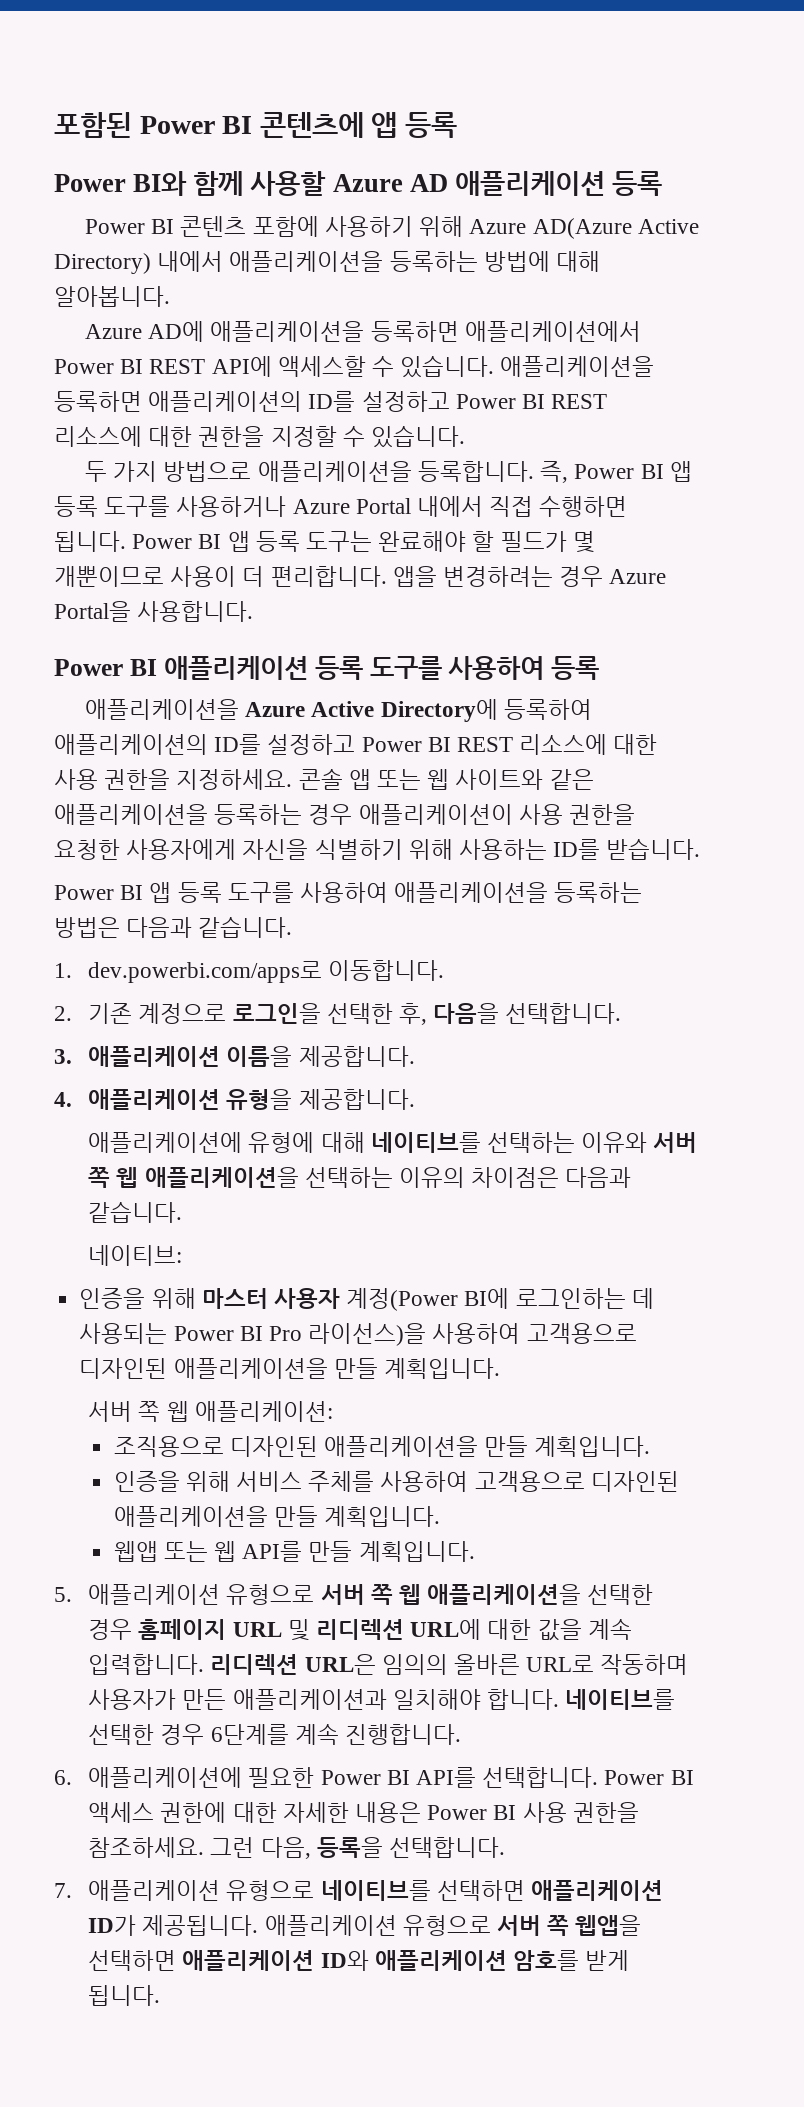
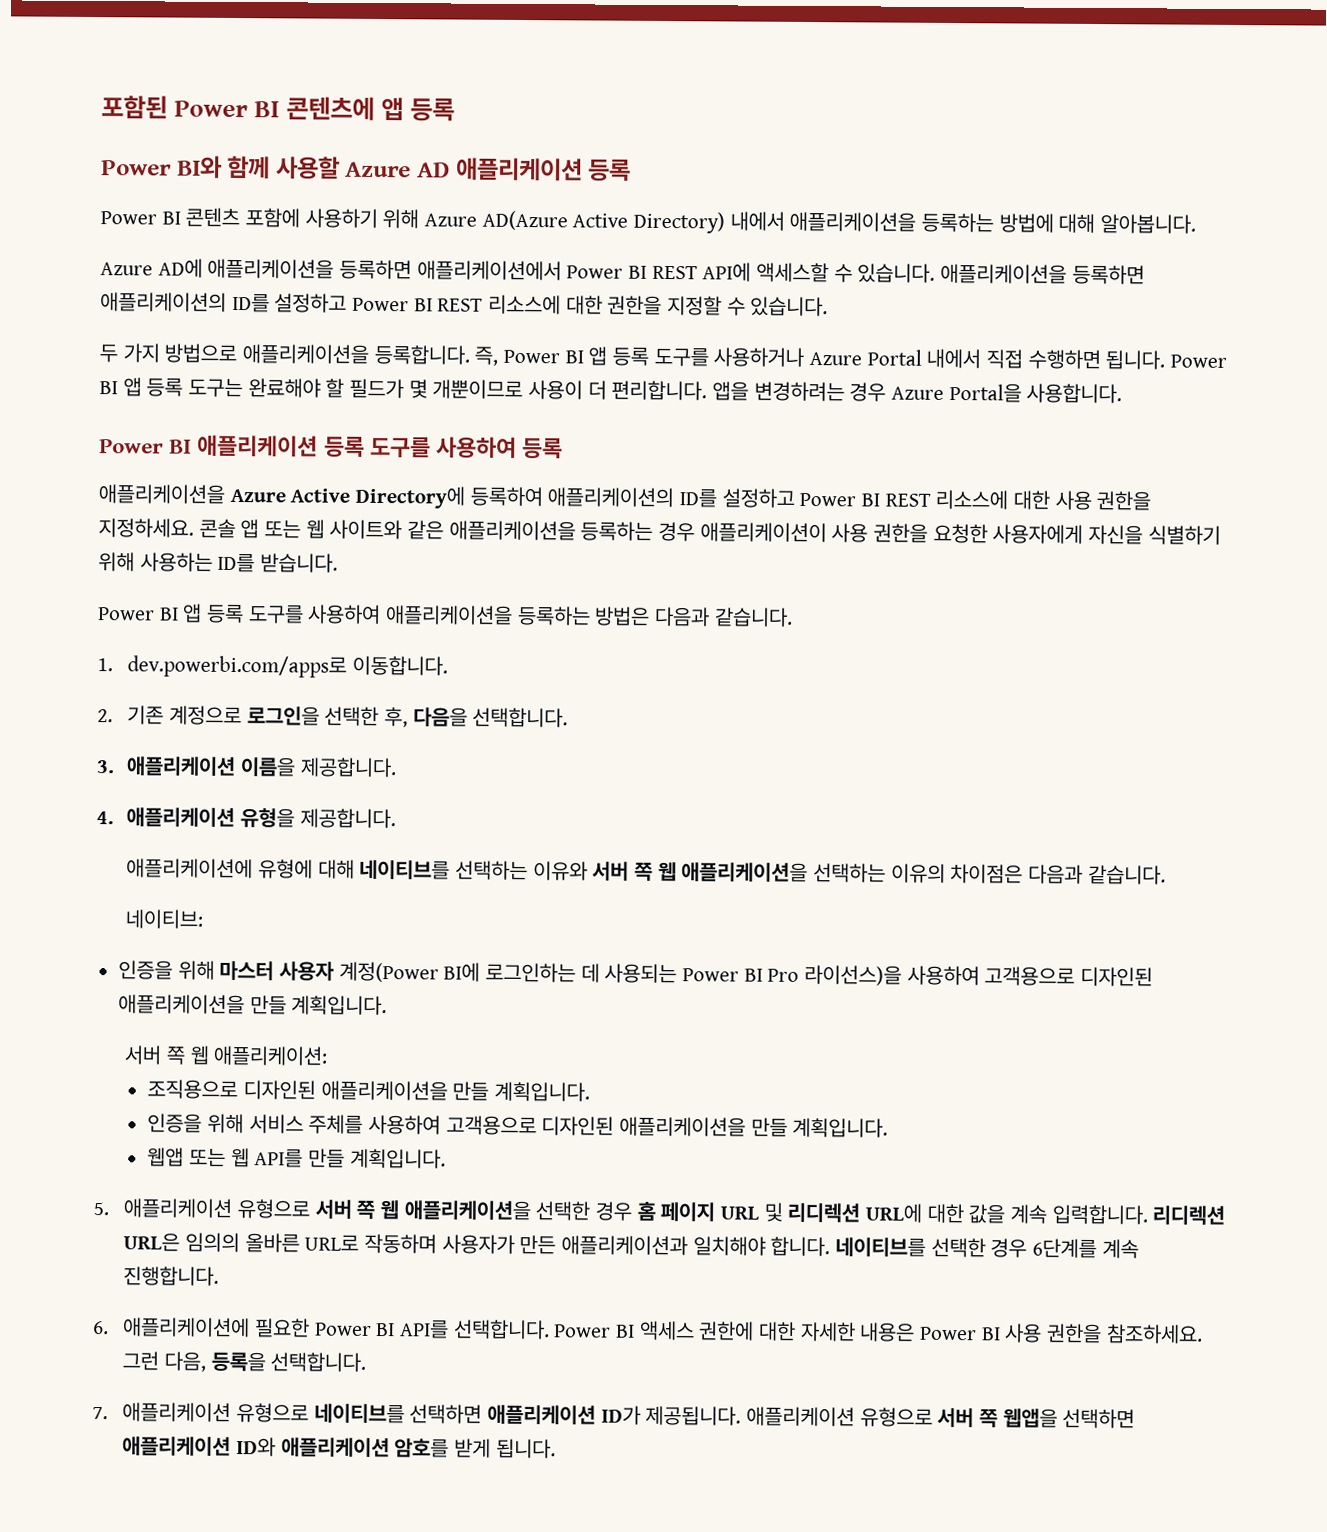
- 5. 애플리케이션 유형으로 서버 쪽 웹 애플리케이션을 선택한 경우 홈페이지 URL 및 리디렉션 URL에 대한 값을 계속 입력합니다.
+ 5. 애플리케이션 유형으로 서버 쪽 웹 애플리케이션을 선택한 경우 홈 페이지 URL 및 리디렉션 URL에 대한 값을 계속 입력합니다.

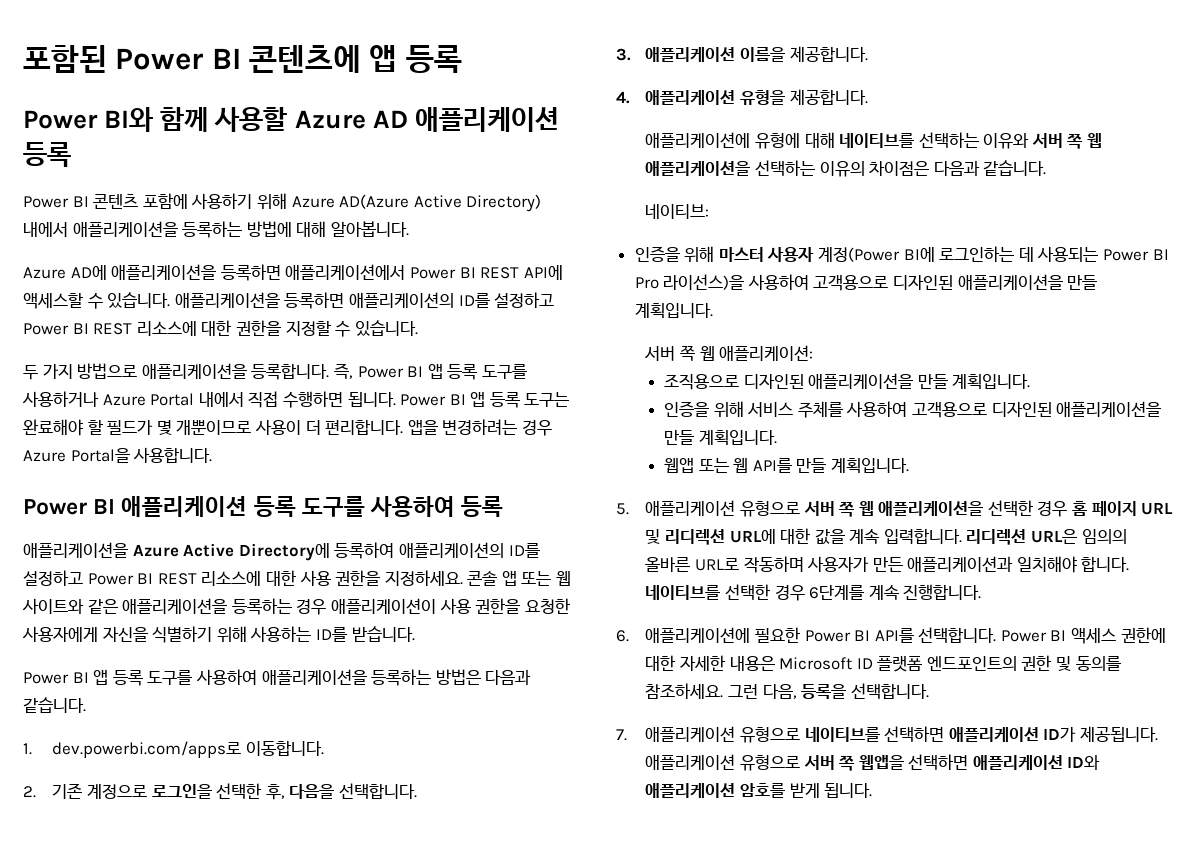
- Power BI 액세스 권한에 대한 자세한 내용은 Power BI 사용 권한을 참조하세요.
+ Power BI 액세스 권한에 대한 자세한 내용은 Microsoft ID 플랫폼 엔드포인트의 권한 및 동의를 참조하세요.

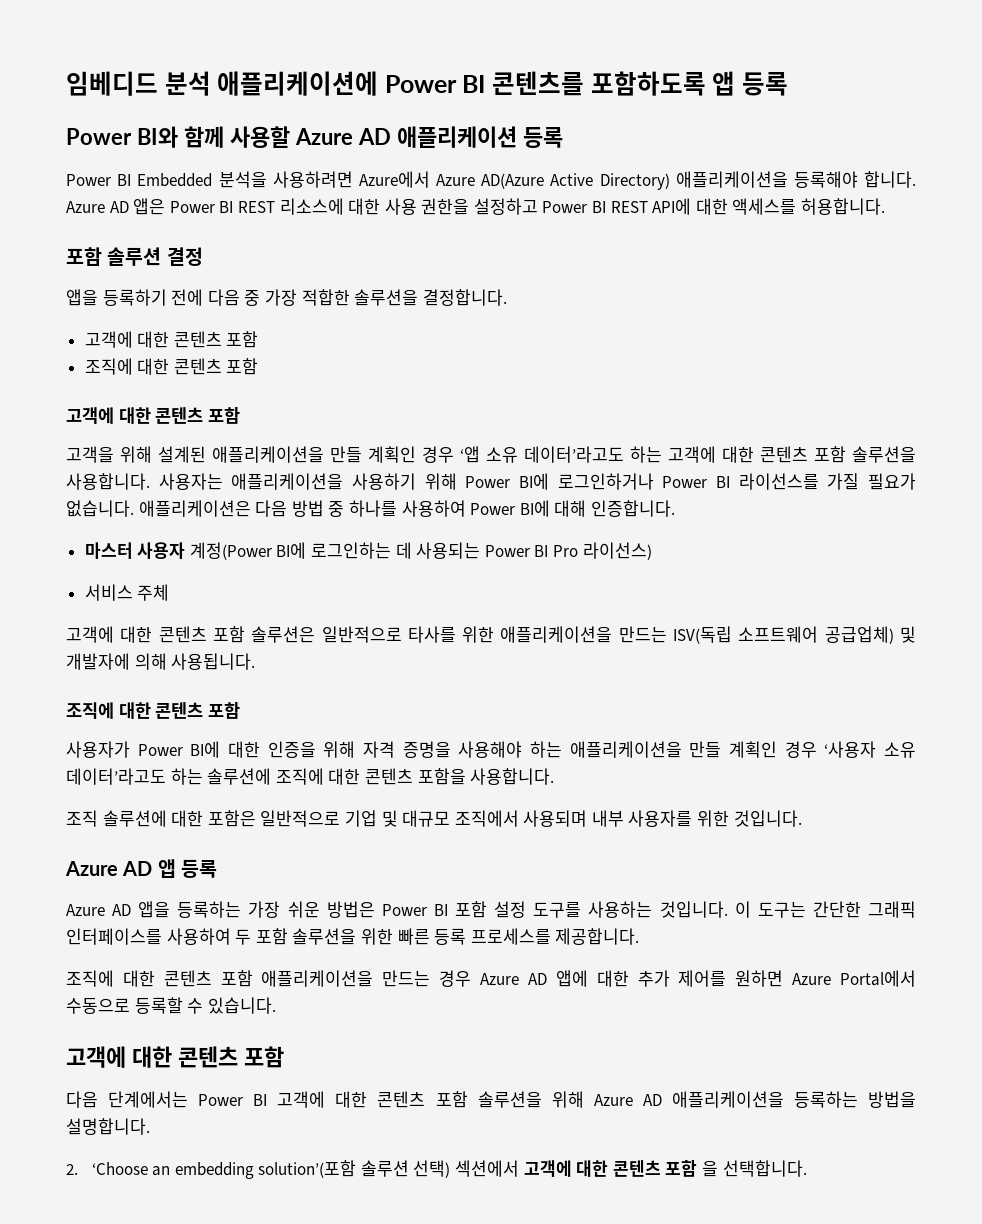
- 포함된 Power BI 콘텐츠에 앱 등록
+ 임베디드 분석 애플리케이션에 Power BI 콘텐츠를 포함하도록 앱 등록
- Power BI 콘텐츠 포함에 사용하기 위해 Azure AD(Azure Active Directory) 내에서 애플리케이션을 등록하는 방법에 대해 알아봅니다.
- Azure AD에 애플리케이션을 등록하면 애플리케이션에서 Power BI REST API에 액세스할 수 있습니다. 애플리케이션을 등록하면 애플리케이션의 ID를 설정하고 Power BI REST 리소스에 대한 권한을 지정할 수 있습니다.
- 두 가지 방법으로 애플리케이션을 등록합니다. 즉, Power BI 앱 등록 도구를 사용하거나 Azure Portal 내에서 직접 수행하면 됩니다. Power BI 앱 등록 도구는 완료해야 할 필드가 몇 개뿐이므로 사용이 더 편리합니다. 앱을 변경하려는 경우 Azure Portal을 사용합니다.
- Power BI 애플리케이션 등록 도구를 사용하여 등록
- 애플리케이션을 Azure Active Directory에 등록하여 애플리케이션의 ID를 설정하고 Power BI REST 리소스에 대한 사용 권한을 지정하세요. 콘솔 앱 또는 웹 사이트와 같은 애플리케이션을 등록하는 경우 애플리케이션이 사용 권한을 요청한 사용자에게 자신을 식별하기 위해 사용하는 ID를 받습니다.
- Power BI 앱 등록 도구를 사용하여 애플리케이션을 등록하는 방법은 다음과 같습니다.
- 1. dev.powerbi.com/apps로 이동합니다.
- 2. 기존 계정으로 로그인을 선택한 후, 다음을 선택합니다.
- 3. 애플리케이션 이름을 제공합니다.
- 4. 애플리케이션 유형을 제공합니다.
- 애플리케이션에 유형에 대해 네이티브를 선택하는 이유와 서버 쪽 웹 애플리케이션을 선택하는 이유의 차이점은 다음과 같습니다.
- 네이티브:
- 인증을 위해 마스터 사용자 계정(Power BI에 로그인하는 데 사용되는 Power BI Pro 라이선스)을 사용하여 고객용으로 디자인된 애플리케이션을 만들 계획입니다.
- 서버 쪽 웹 애플리케이션:
- 조직용으로 디자인된 애플리케이션을 만들 계획입니다.
- 인증을 위해 서비스 주체를 사용하여 고객용으로 디자인된 애플리케이션을 만들 계획입니다.
- 웹앱 또는 웹 API를 만들 계획입니다.
- 5. 애플리케이션 유형으로 서버 쪽 웹 애플리케이션을 선택한 경우 홈 페이지 URL 및 리디렉션 URL에 대한 값을 계속 입력합니다. 리디렉션 URL은 임의의 올바른 URL로 작동하며 사용자가 만든 애플리케이션과 일치해야 합니다. 네이티브를 선택한 경우 6단계를 계속 진행합니다.
- 6. 애플리케이션에 필요한 Power BI API를 선택합니다. Power BI 액세스 권한에 대한 자세한 내용은 Microsoft ID 플랫폼 엔드포인트의 권한 및 동의를 참조하세요. 그런 다음, 등록을 선택합니다.
- 7. 애플리케이션 유형으로 네이티브를 선택하면 애플리케이션 ID가 제공됩니다. 애플리케이션 유형으로 서버 쪽 웹앱을 선택하면 애플리케이션 ID와 애플리케이션 암호를 받게 됩니다.
+ Power BI Embedded 분석을 사용하려면 Azure에서 Azure AD(Azure Active Directory) 애플리케이션을 등록해야 합니다. Azure AD 앱은 Power BI REST 리소스에 대한 사용 권한을 설정하고 Power BI REST API에 대한 액세스를 허용합니다.
+ 포함 솔루션 결정
+ 앱을 등록하기 전에 다음 중 가장 적합한 솔루션을 결정합니다.
+ 고객에 대한 콘텐츠 포함
+ 조직에 대한 콘텐츠 포함
+ 고객에 대한 콘텐츠 포함
+ 고객을 위해 설계된 애플리케이션을 만들 계획인 경우 ‘앱 소유 데이터’라고도 하는 고객에 대한 콘텐츠 포함 솔루션을 사용합니다. 사용자는 애플리케이션을 사용하기 위해 Power BI에 로그인하거나 Power BI 라이선스를 가질 필요가 없습니다. 애플리케이션은 다음 방법 중 하나를 사용하여 Power BI에 대해 인증합니다.
+ 마스터 사용자 계정(Power BI에 로그인하는 데 사용되는 Power BI Pro 라이선스)
+ 서비스 주체
+ 고객에 대한 콘텐츠 포함 솔루션은 일반적으로 타사를 위한 애플리케이션을 만드는 ISV(독립 소프트웨어 공급업체) 및 개발자에 의해 사용됩니다.
+ 조직에 대한 콘텐츠 포함
+ 사용자가 Power BI에 대한 인증을 위해 자격 증명을 사용해야 하는 애플리케이션을 만들 계획인 경우 ‘사용자 소유 데이터’라고도 하는 솔루션에 조직에 대한 콘텐츠 포함을 사용합니다.
+ 조직 솔루션에 대한 포함은 일반적으로 기업 및 대규모 조직에서 사용되며 내부 사용자를 위한 것입니다.
+ Azure AD 앱 등록
+ Azure AD 앱을 등록하는 가장 쉬운 방법은 Power BI 포함 설정 도구를 사용하는 것입니다. 이 도구는 간단한 그래픽 인터페이스를 사용하여 두 포함 솔루션을 위한 빠른 등록 프로세스를 제공합니다.
+ 조직에 대한 콘텐츠 포함 애플리케이션을 만드는 경우 Azure AD 앱에 대한 추가 제어를 원하면 Azure Portal에서 수동으로 등록할 수 있습니다.
+ 고객에 대한 콘텐츠 포함
+ 다음 단계에서는 Power BI 고객에 대한 콘텐츠 포함 솔루션을 위해 Azure AD 애플리케이션을 등록하는 방법을 설명합니다.
+ 2. ‘Choose an embedding solution’(포함 솔루션 선택) 섹션에서 고객에 대한 콘텐츠 포함 을 선택합니다.

